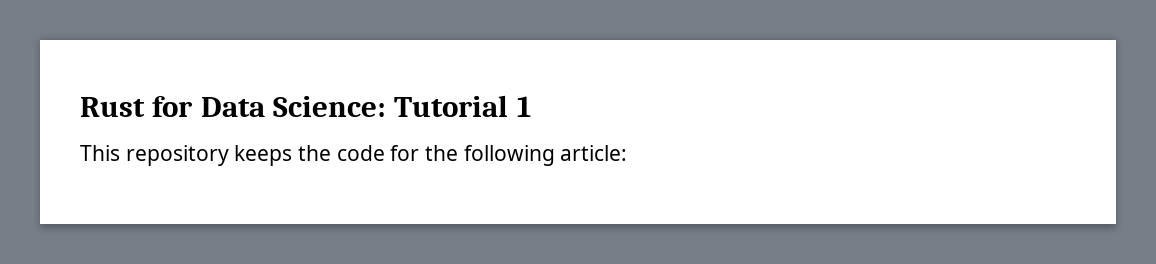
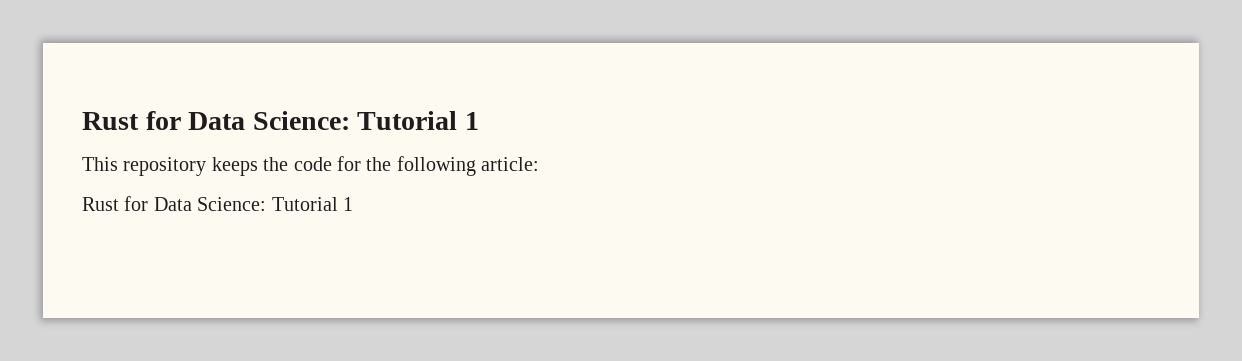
  This repository keeps the code for the following article:
+ Rust for Data Science: Tutorial 1

